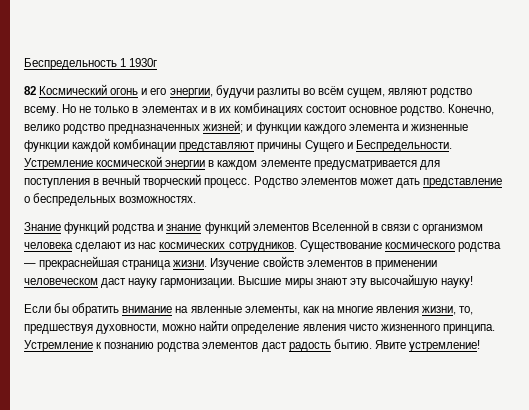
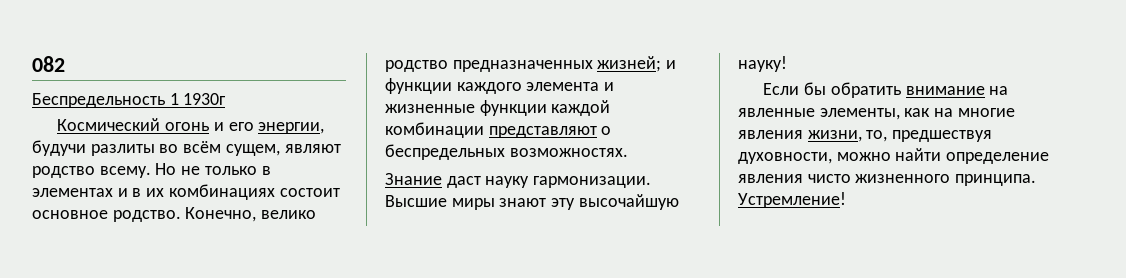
+ 082
- 82 Космический огонь и его энергии, будучи разлиты во всём сущем, являют родство всему.
+ Космический огонь и его энергии, будучи разлиты во всём сущем, являют родство всему.
- Конечно, велико родство предназначенных жизней; и функции каждого элемента и жизненные функции каждой комбинации представляют причины Сущего и Беспредельности. Устремление космической энергии в каждом элементе предусматривается для поступления в вечный творческий процесс. Родство элементов может дать представление о беспредельных возможностях.
- Знание функций родства и знание функций элементов Вселенной в связи с организмом человека сделают из нас космических сотрудников. Существование космического родства — прекраснейшая страница жизни. Изучение свойств элементов в применении человеческом даст науку гармонизации.
+ Конечно, велико родство предназначенных жизней; и функции каждого элемента и жизненные функции каждой комбинации представляют о беспредельных возможностях.
+ Знание даст науку гармонизации.
- Устремление к познанию родства элементов даст радость бытию. Явите устремление!
+ Устремление!

